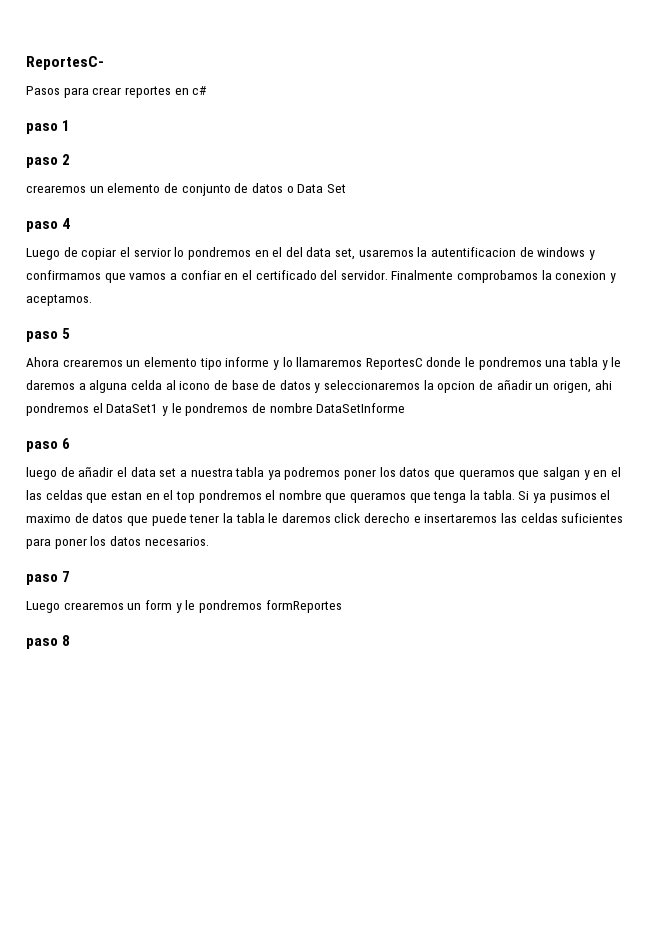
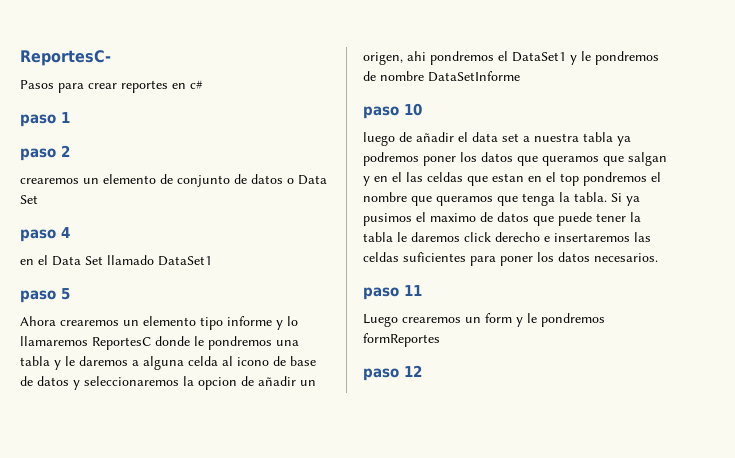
- Luego de copiar el servior lo pondremos en el del data set, usaremos la autentificacion de windows y confirmamos que vamos a confiar en el certificado del servidor. Finalmente comprobamos la conexion y aceptamos.
+ en el Data Set llamado DataSet1
- paso 6
+ paso 10
- paso 7
+ paso 11
- paso 8
+ paso 12

